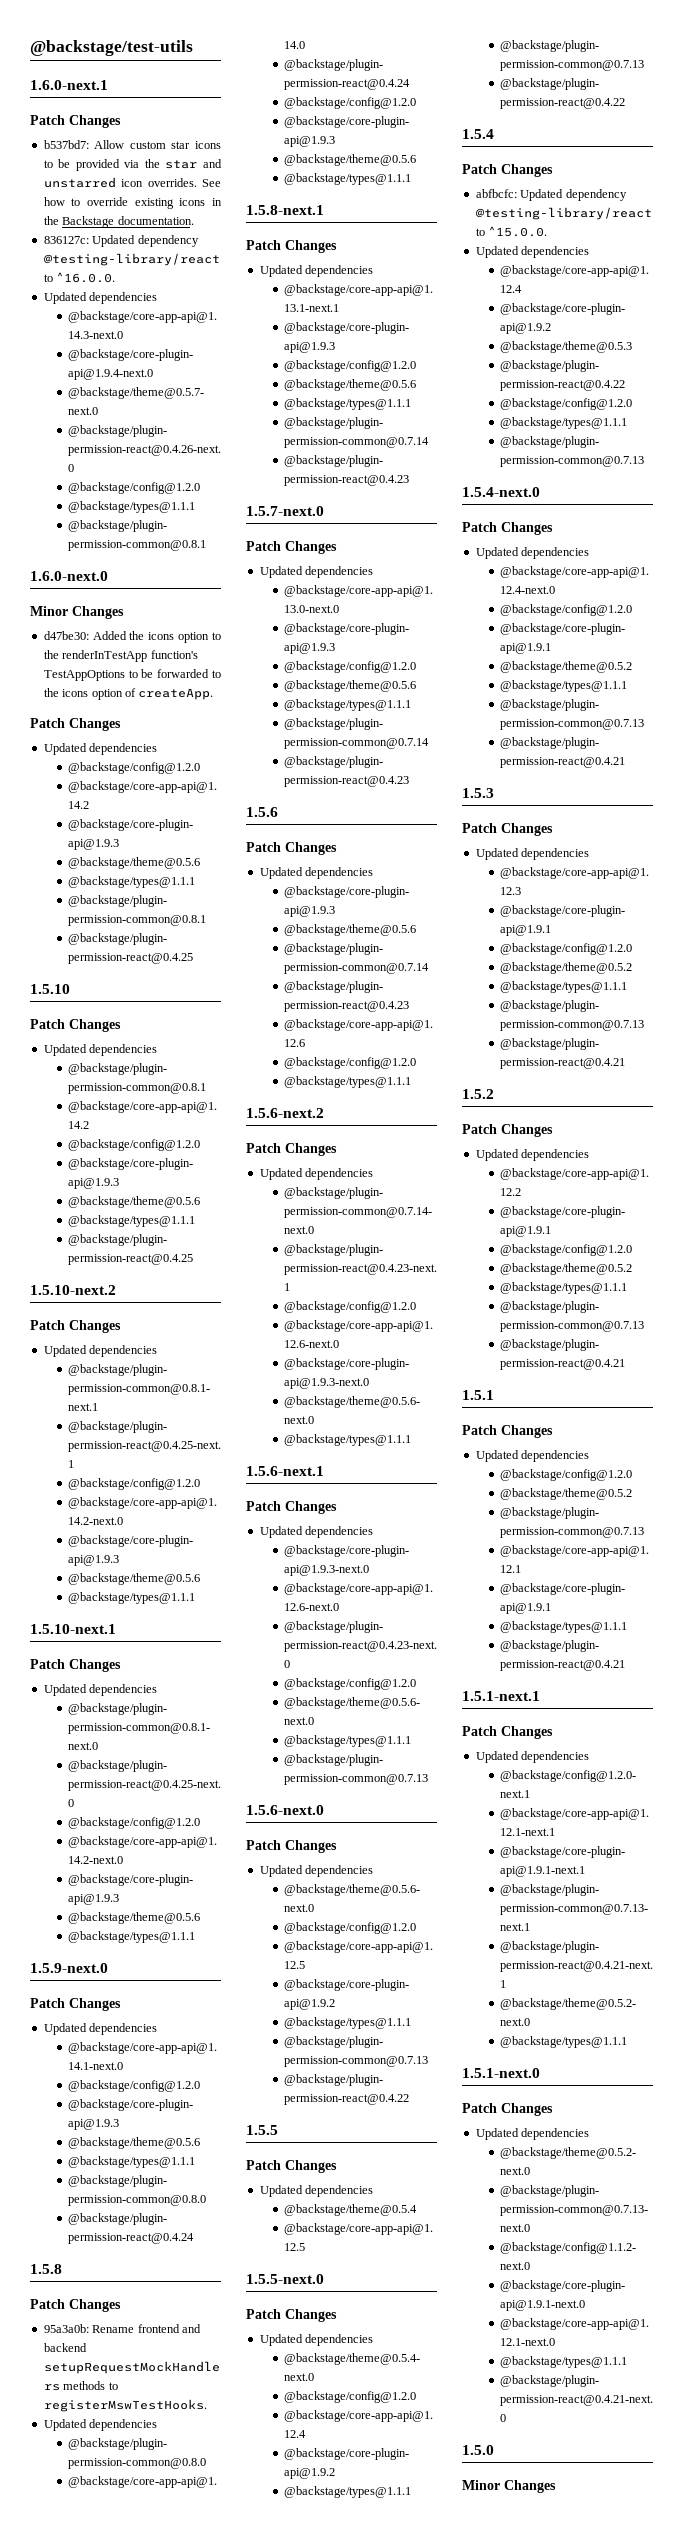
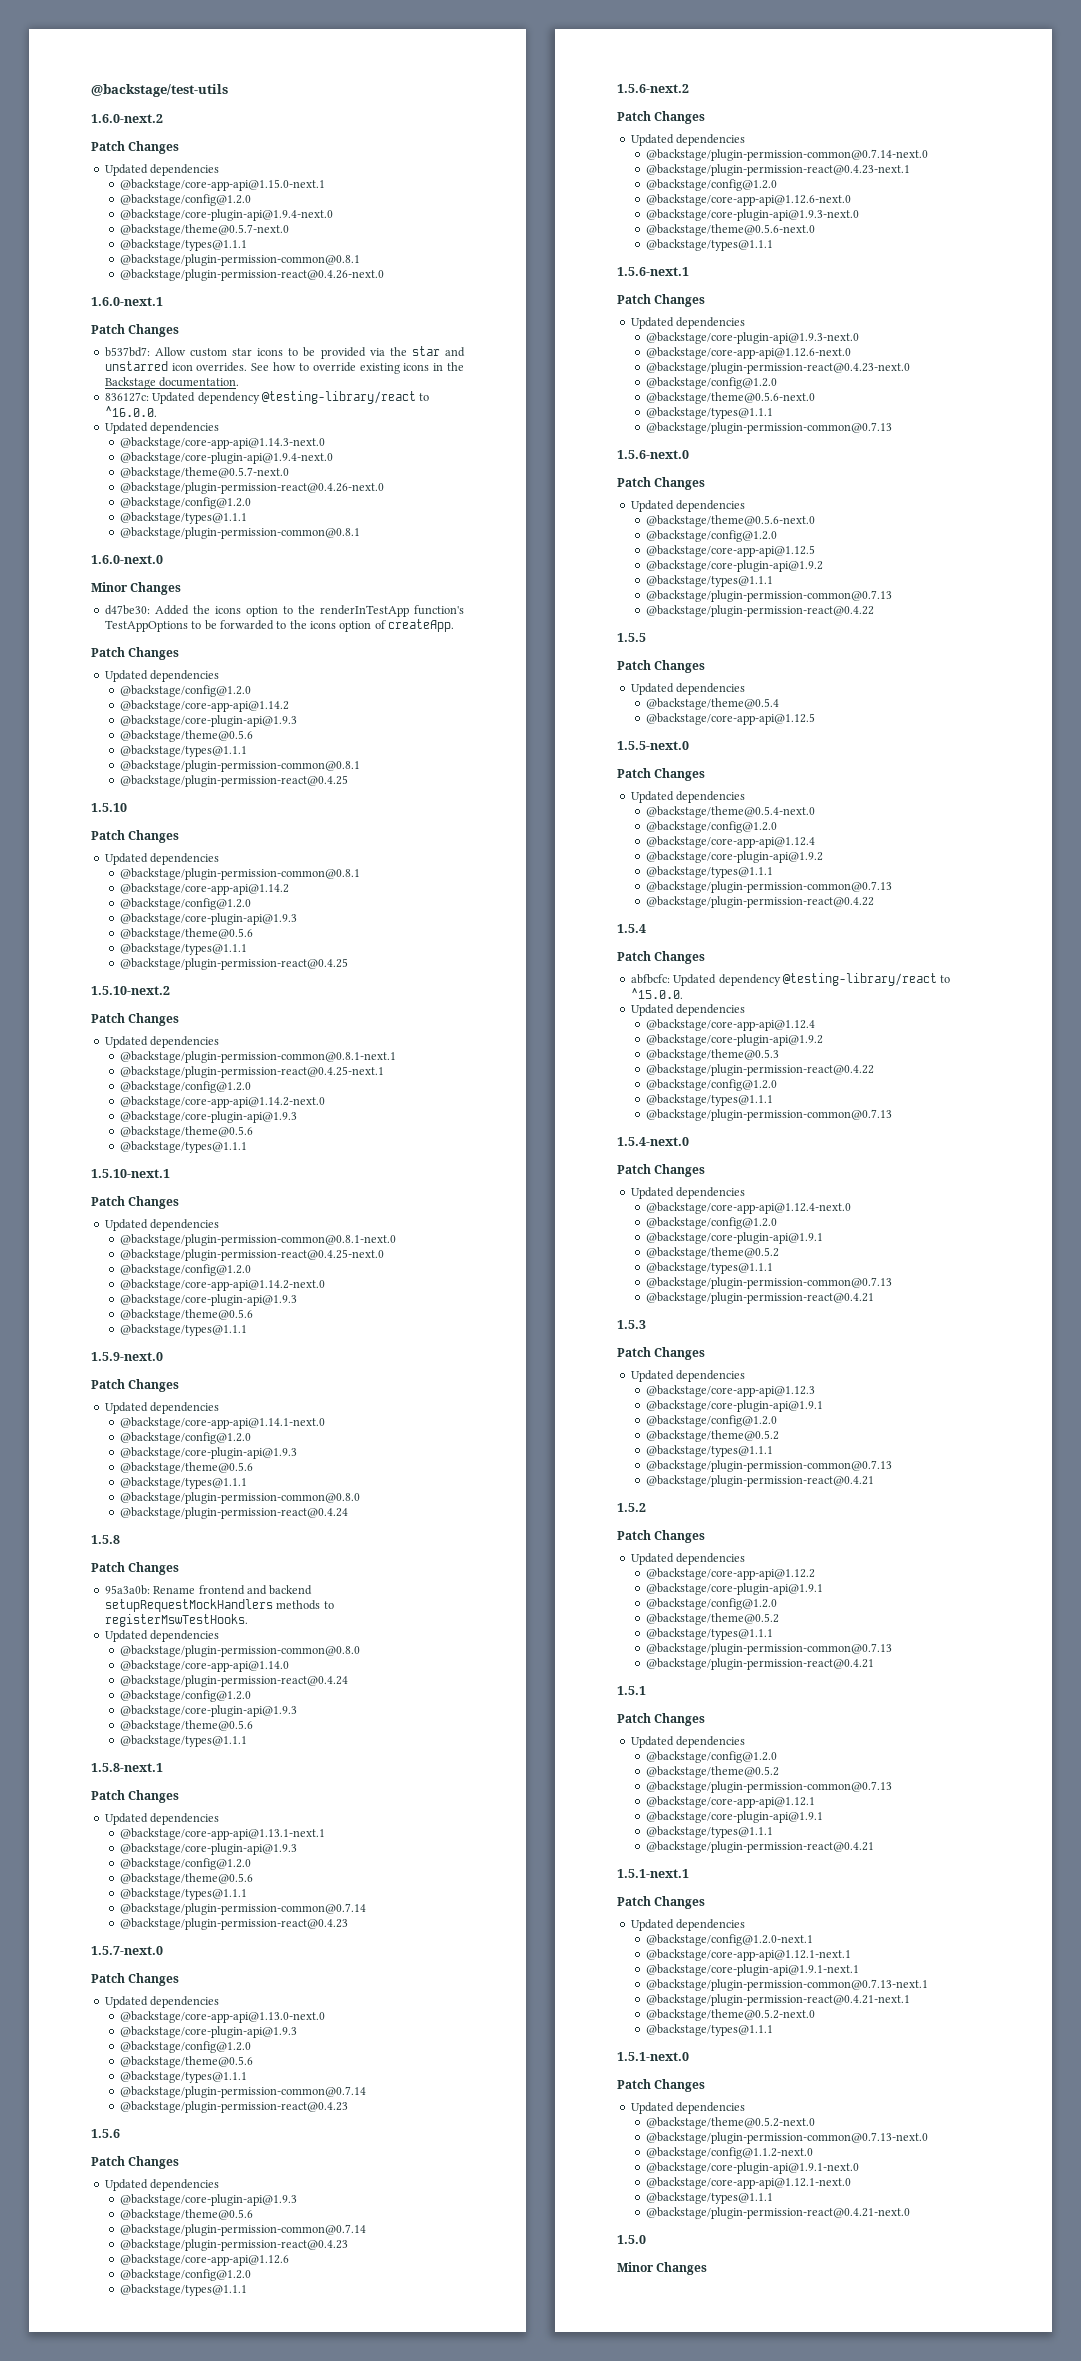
+ 1.6.0-next.2
+ Patch Changes
+ Updated dependencies
+ @backstage/core-app-api@1.15.0-next.1
+ @backstage/config@1.2.0
+ @backstage/core-plugin-api@1.9.4-next.0
+ @backstage/theme@0.5.7-next.0
+ @backstage/types@1.1.1
+ @backstage/plugin-permission-common@0.8.1
+ @backstage/plugin-permission-react@0.4.26-next.0

